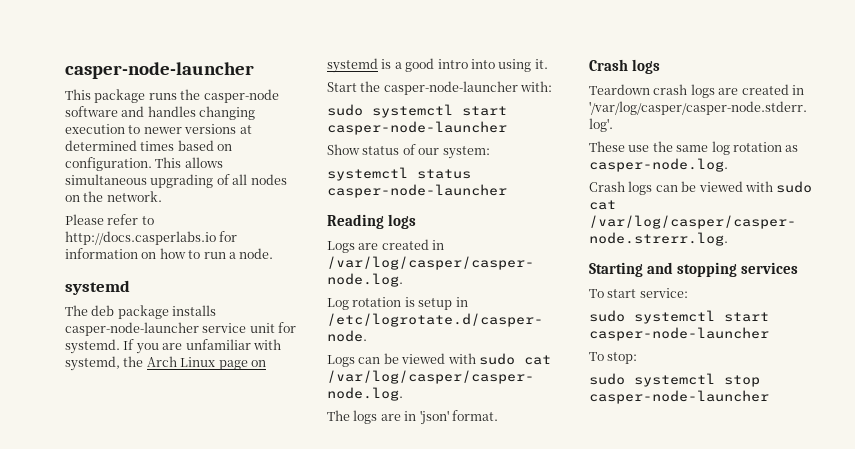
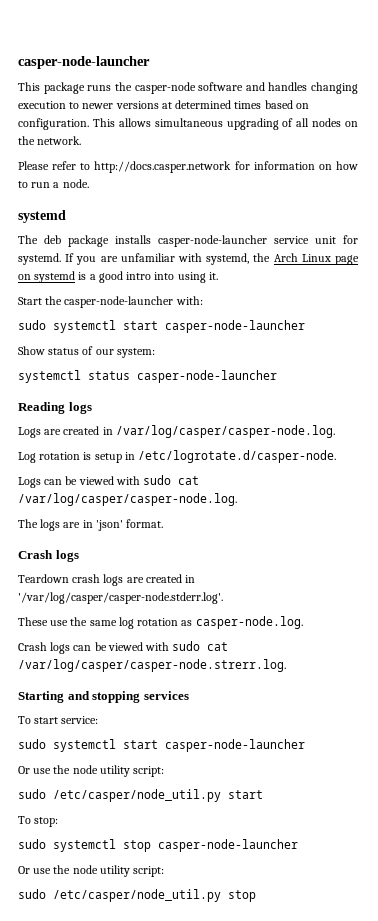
- Please refer to http://docs.casperlabs.io for information on how to run a node.
+ Please refer to http://docs.casper.network for information on how to run a node.
  To start service:
  sudo systemctl start casper-node-launcher
+ Or use the node utility script:
+ sudo /etc/casper/node_util.py start
  sudo systemctl stop casper-node-launcher
+ Or use the node utility script:
+ sudo /etc/casper/node_util.py stop

